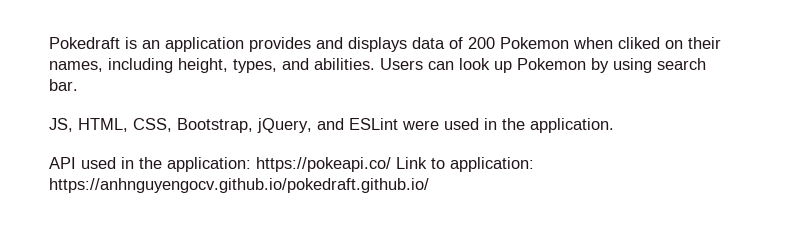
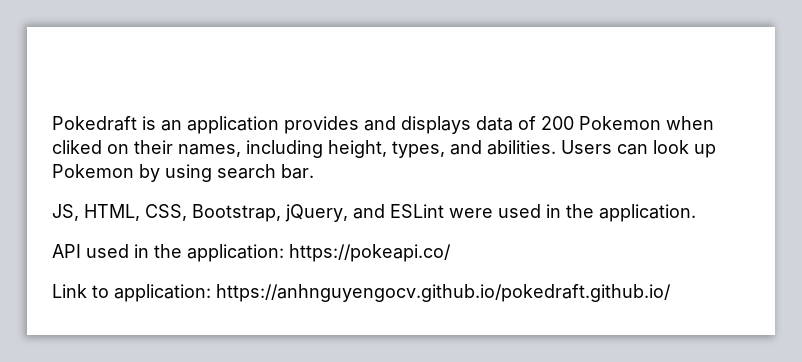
- API used in the application: https://pokeapi.co/ Link to application: https://anhnguyengocv.github.io/pokedraft.github.io/
+ API used in the application: https://pokeapi.co/
+ Link to application: https://anhnguyengocv.github.io/pokedraft.github.io/

